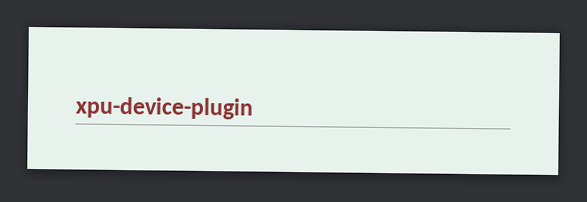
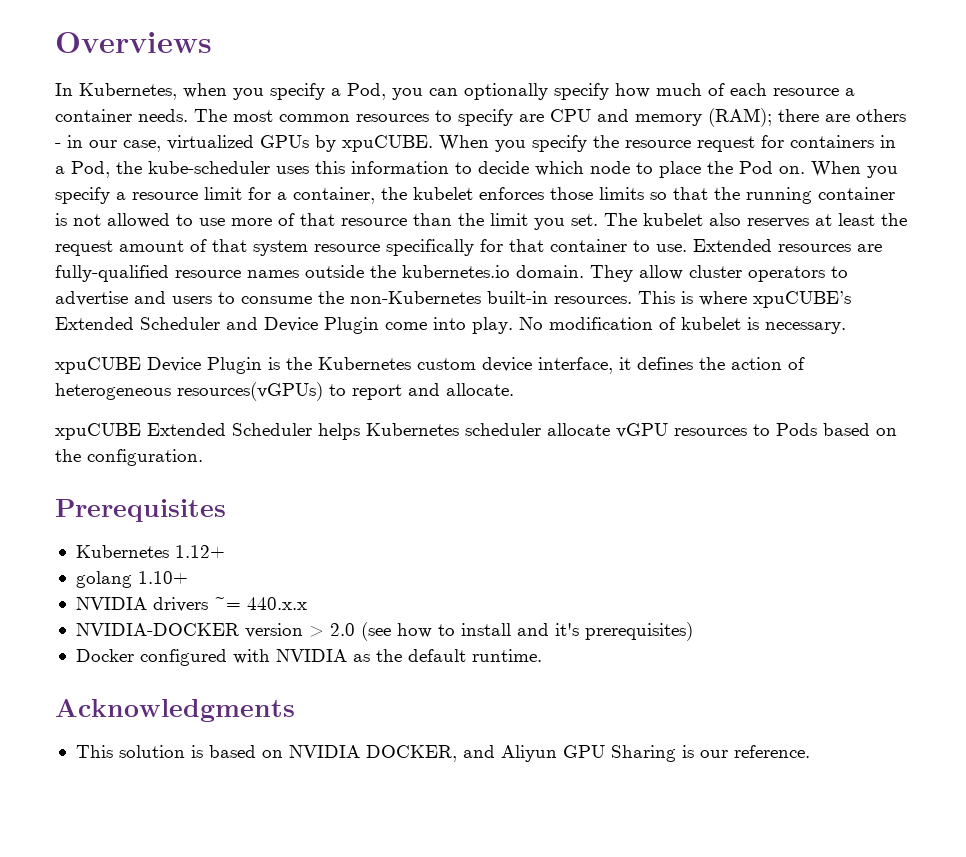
- xpu-device-plugin
+ Overviews
+ In Kubernetes, when you specify a Pod, you can optionally specify how much of each resource a container needs. The most common resources to specify are CPU and memory (RAM); there are others - in our case, virtualized GPUs by xpuCUBE. When you specify the resource request for containers in a Pod, the kube-scheduler uses this information to decide which node to place the Pod on. When you specify a resource limit for a container, the kubelet enforces those limits so that the running container is not allowed to use more of that resource than the limit you set. The kubelet also reserves at least the request amount of that system resource specifically for that container to use. Extended resources are fully-qualified resource names outside the kubernetes.io domain. They allow cluster operators to advertise and users to consume the non-Kubernetes built-in resources. This is where xpuCUBE’s Extended Scheduler and Device Plugin come into play. No modification of kubelet is necessary.
+ xpuCUBE Device Plugin is the Kubernetes custom device interface, it defines the action of heterogeneous resources(vGPUs) to report and allocate.
+ xpuCUBE Extended Scheduler helps Kubernetes scheduler allocate vGPU resources to Pods based on the configuration.
+ Prerequisites
+ Kubernetes 1.12+
+ golang 1.10+
+ NVIDIA drivers ~= 440.x.x
+ NVIDIA-DOCKER version > 2.0 (see how to install and it's prerequisites)
+ Docker configured with NVIDIA as the default runtime.
+ Acknowledgments
+ This solution is based on NVIDIA DOCKER, and Aliyun GPU Sharing is our reference.

